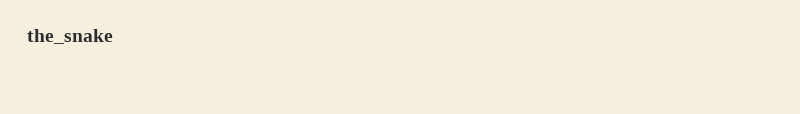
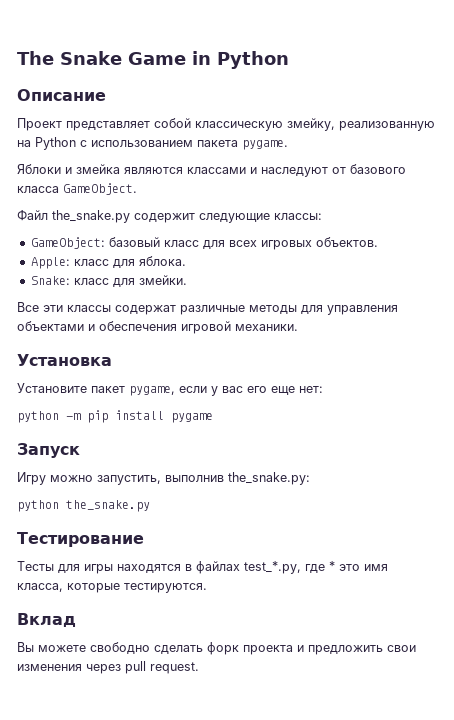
- the_snake
+ The Snake Game in Python
+ Описание
+ Проект представляет собой классическую змейку, реализованную на Python с использованием пакета pygame.
+ Яблоки и змейка являются классами и наследуют от базового класса GameObject.
+ Файл the_snake.py содержит следующие классы:
+ GameObject: базовый класс для всех игровых объектов.
+ Apple: класс для яблока.
+ Snake: класс для змейки.
+ Все эти классы содержат различные методы для управления объектами и обеспечения игровой механики.
+ Установка
+ Установите пакет pygame, если у вас его еще нет:
+ python -m pip install pygame
+ Запуск
+ Игру можно запустить, выполнив the_snake.py:
+ python the_snake.py
+ Тестирование
+ Тесты для игры находятся в файлах test_*.py, где * это имя класса, которые тестируются.
+ Вклад
+ Вы можете свободно сделать форк проекта и предложить свои изменения через pull request.

